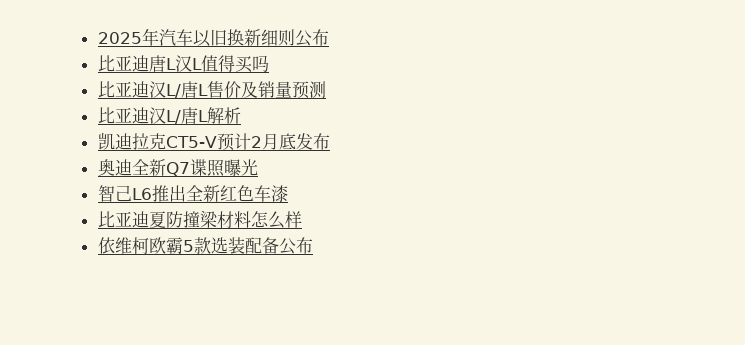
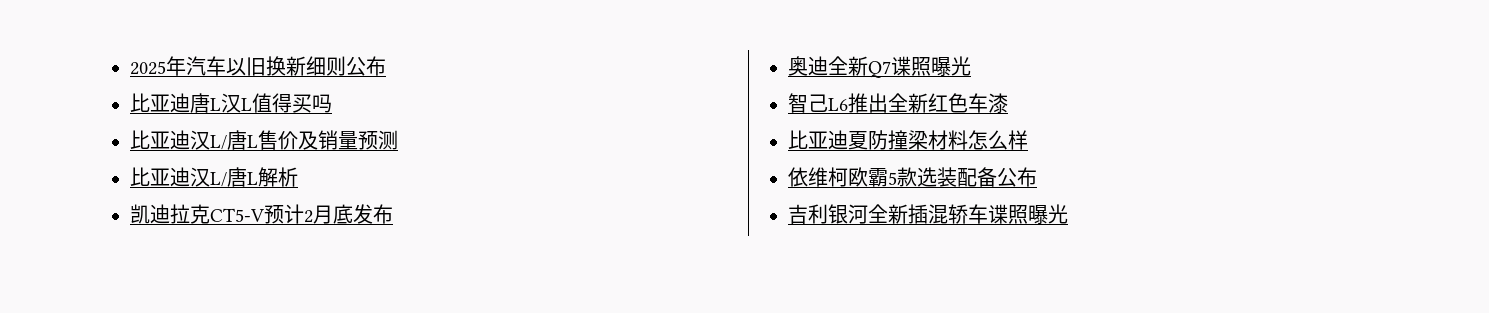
+ 吉利银河全新插混轿车谍照曝光

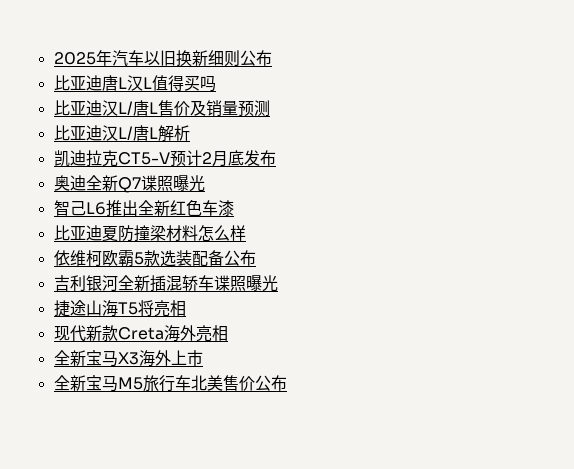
+ 捷途山海T5将亮相
+ 现代新款Creta海外亮相
+ 全新宝马X3海外上市
+ 全新宝马M5旅行车北美售价公布

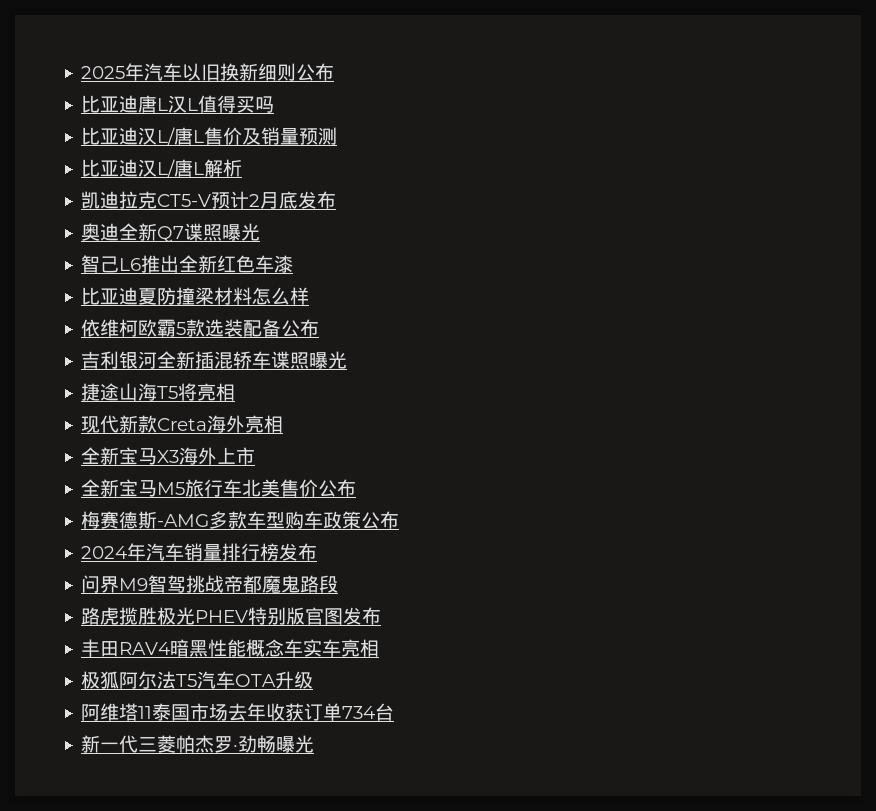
+ 梅赛德斯-AMG多款车型购车政策公布
+ 2024年汽车销量排行榜发布
+ 问界M9智驾挑战帝都魔鬼路段
+ 路虎揽胜极光PHEV特别版官图发布
+ 丰田RAV4暗黑性能概念车实车亮相
+ 极狐阿尔法T5汽车OTA升级
+ 阿维塔11泰国市场去年收获订单734台
+ 新一代三菱帕杰罗·劲畅曝光

